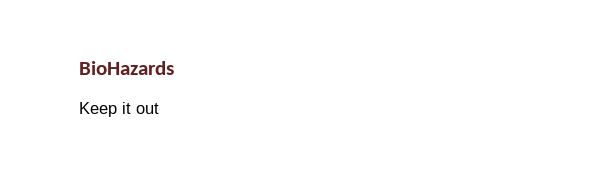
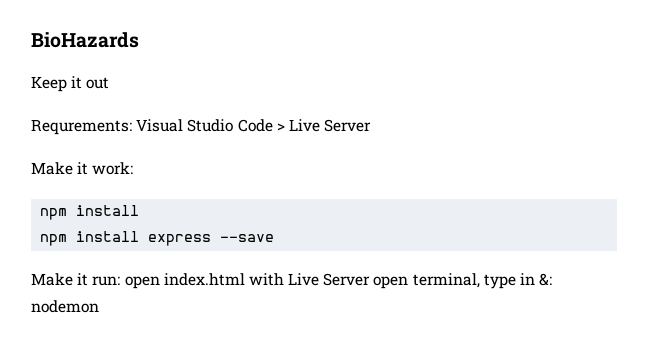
+ Requrements: Visual Studio Code > Live Server
+ Make it work:
+ npm install
+ npm install express --save
+ Make it run: open index.html with Live Server open terminal, type in &: nodemon

